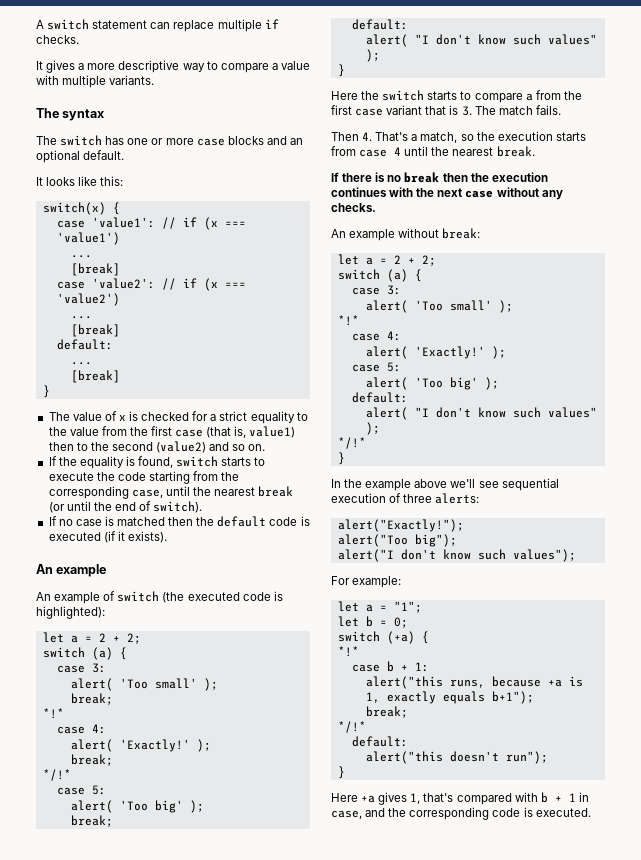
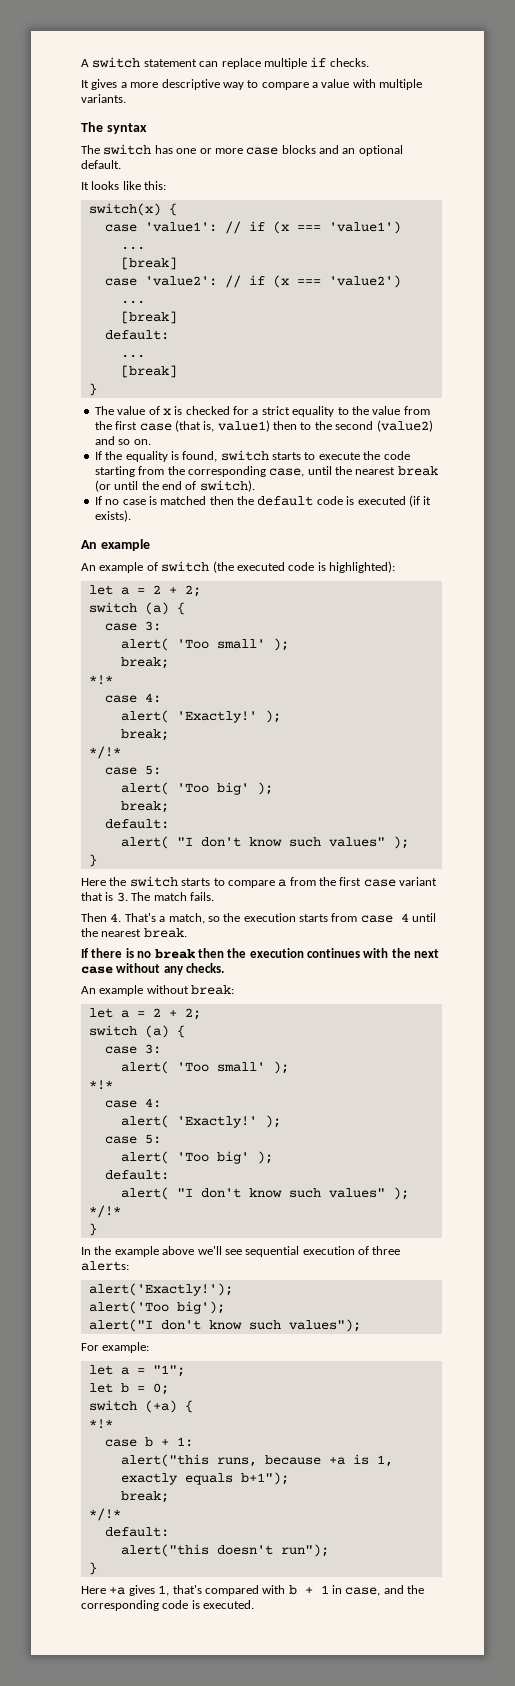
- alert("Exactly!");
- alert("Too big");
+ alert('Exactly!');
+ alert('Too big');

